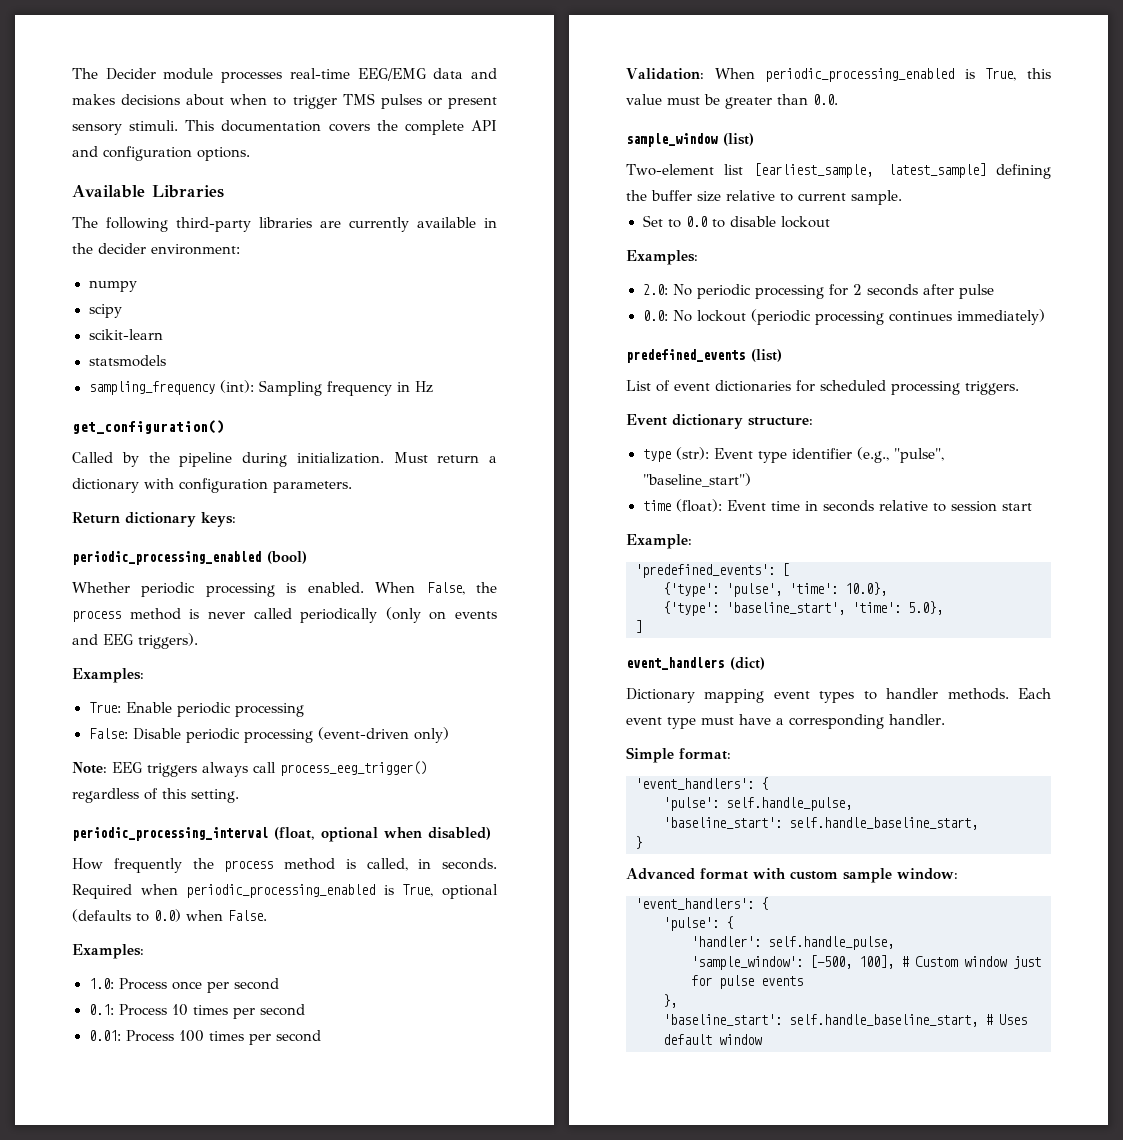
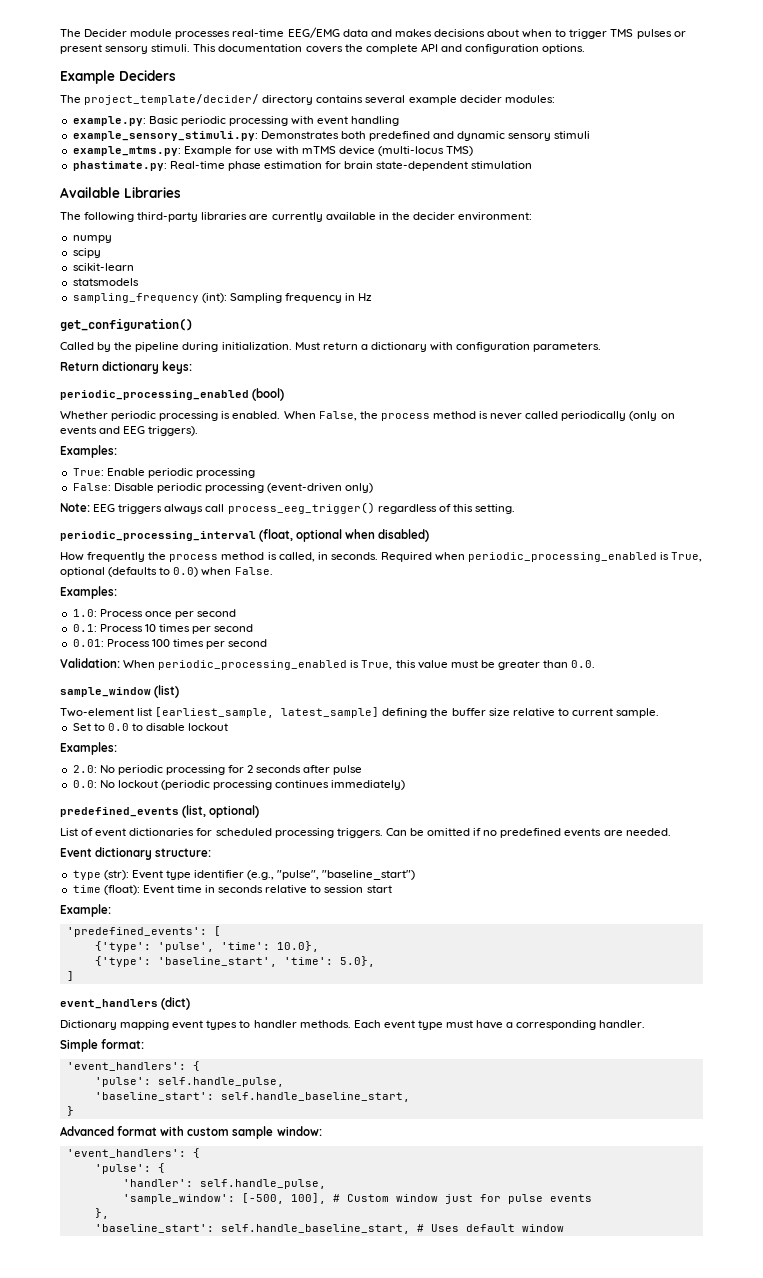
+ Example Deciders
+ The project_template/decider/ directory contains several example decider modules:
+ example.py: Basic periodic processing with event handling
+ example_sensory_stimuli.py: Demonstrates both predefined and dynamic sensory stimuli
+ example_mtms.py: Example for use with mTMS device (multi-locus TMS)
+ phastimate.py: Real-time phase estimation for brain state-dependent stimulation
- predefined_events (list)
+ predefined_events (list, optional)
+ Can be omitted if no predefined events are needed.

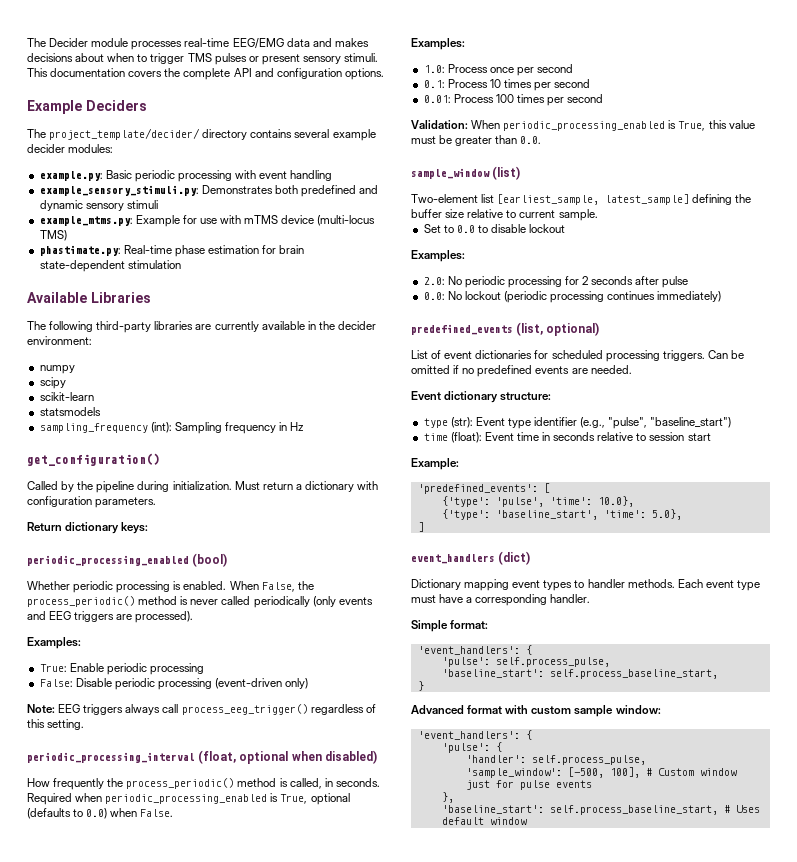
- When False, the process method is never called periodically (only on events and EEG triggers).
+ When False, the process_periodic() method is never called periodically (only events and EEG triggers are processed).
- How frequently the process method is called, in seconds.
+ How frequently the process_periodic() method is called, in seconds.
- 'pulse': self.handle_pulse,
- 'baseline_start': self.handle_baseline_start,
+ 'pulse': self.process_pulse,
+ 'baseline_start': self.process_baseline_start,
- 'handler': self.handle_pulse,
+ 'handler': self.process_pulse,
- 'baseline_start': self.handle_baseline_start, # Uses default window
+ 'baseline_start': self.process_baseline_start, # Uses default window

